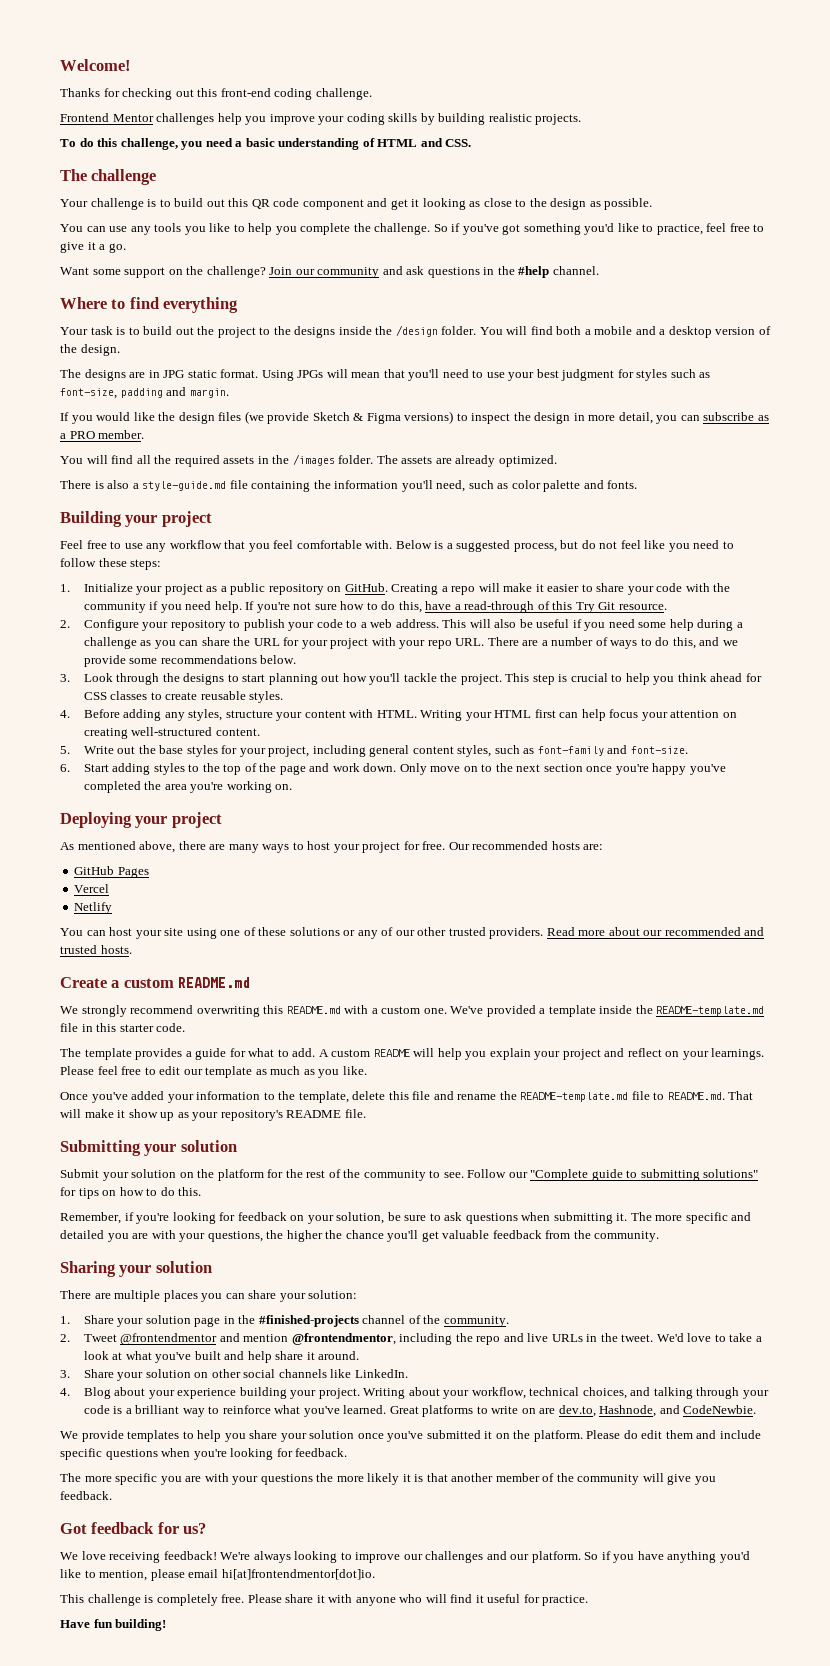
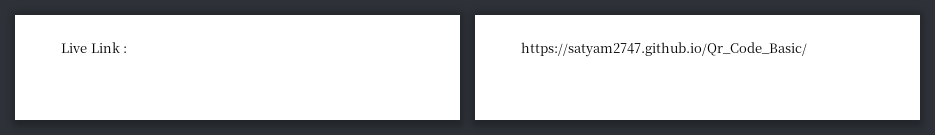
- Welcome!
- Thanks for checking out this front-end coding challenge.
- Frontend Mentor challenges help you improve your coding skills by building realistic projects.
- To do this challenge, you need a basic understanding of HTML and CSS.
- The challenge
- Your challenge is to build out this QR code component and get it looking as close to the design as possible.
- You can use any tools you like to help you complete the challenge. So if you've got something you'd like to practice, feel free to give it a go.
- Want some support on the challenge? Join our community and ask questions in the #help channel.
- Where to find everything
- Your task is to build out the project to the designs inside the /design folder. You will find both a mobile and a desktop version of the design.
- The designs are in JPG static format. Using JPGs will mean that you'll need to use your best judgment for styles such as font-size, padding and margin.
- If you would like the design files (we provide Sketch & Figma versions) to inspect the design in more detail, you can subscribe as a PRO member.
- You will find all the required assets in the /images folder. The assets are already optimized.
- There is also a style-guide.md file containing the information you'll need, such as color palette and fonts.
- Building your project
- Feel free to use any workflow that you feel comfortable with. Below is a suggested process, but do not feel like you need to follow these steps:
- 1. Initialize your project as a public repository on GitHub. Creating a repo will make it easier to share your code with the community if you need help. If you're not sure how to do this, have a read-through of this Try Git resource.
- 2. Configure your repository to publish your code to a web address. This will also be useful if you need some help during a challenge as you can share the URL for your project with your repo URL. There are a number of ways to do this, and we provide some recommendations below.
- 3. Look through the designs to start planning out how you'll tackle the project. This step is crucial to help you think ahead for CSS classes to create reusable styles.
- 4. Before adding any styles, structure your content with HTML. Writing your HTML first can help focus your attention on creating well-structured content.
- 5. Write out the base styles for your project, including general content styles, such as font-family and font-size.
- 6. Start adding styles to the top of the page and work down. Only move on to the next section once you're happy you've completed the area you're working on.
- Deploying your project
- As mentioned above, there are many ways to host your project for free. Our recommended hosts are:
- GitHub Pages
- Vercel
- Netlify
- You can host your site using one of these solutions or any of our other trusted providers. Read more about our recommended and trusted hosts.
- Create a custom README.md
- We strongly recommend overwriting this README.md with a custom one. We've provided a template inside the README-template.md file in this starter code.
- The template provides a guide for what to add. A custom README will help you explain your project and reflect on your learnings. Please feel free to edit our template as much as you like.
- Once you've added your information to the template, delete this file and rename the README-template.md file to README.md. That will make it show up as your repository's README file.
- Submitting your solution
- Submit your solution on the platform for the rest of the community to see. Follow our "Complete guide to submitting solutions" for tips on how to do this.
- Remember, if you're looking for feedback on your solution, be sure to ask questions when submitting it. The more specific and detailed you are with your questions, the higher the chance you'll get valuable feedback from the community.
- Sharing your solution
- There are multiple places you can share your solution:
- 1. Share your solution page in the #finished-projects channel of the community.
- 2. Tweet @frontendmentor and mention @frontendmentor, including the repo and live URLs in the tweet. We'd love to take a look at what you've built and help share it around.
- 3. Share your solution on other social channels like LinkedIn.
- 4. Blog about your experience building your project. Writing about your workflow, technical choices, and talking through your code is a brilliant way to reinforce what you've learned. Great platforms to write on are dev.to, Hashnode, and CodeNewbie.
- We provide templates to help you share your solution once you've submitted it on the platform. Please do edit them and include specific questions when you're looking for feedback.
- The more specific you are with your questions the more likely it is that another member of the community will give you feedback.
- Got feedback for us?
- We love receiving feedback! We're always looking to improve our challenges and our platform. So if you have anything you'd like to mention, please email hi[at]frontendmentor[dot]io.
- This challenge is completely free. Please share it with anyone who will find it useful for practice.
- Have fun building!
+ Live Link : https://satyam2747.github.io/Qr_Code_Basic/

